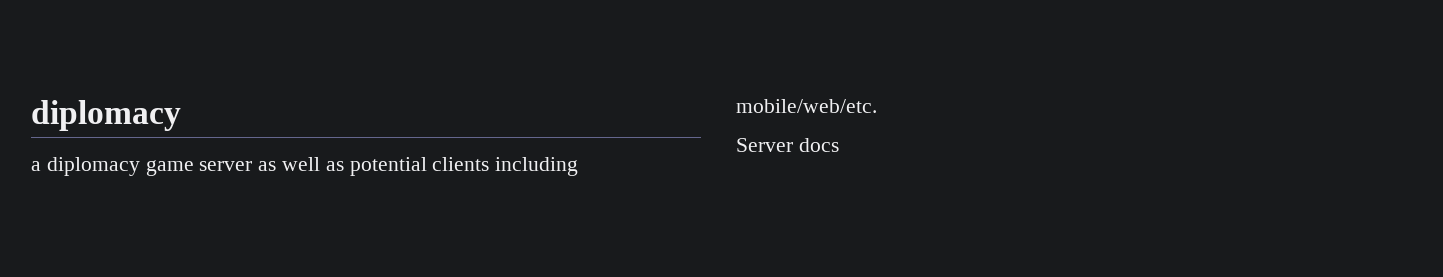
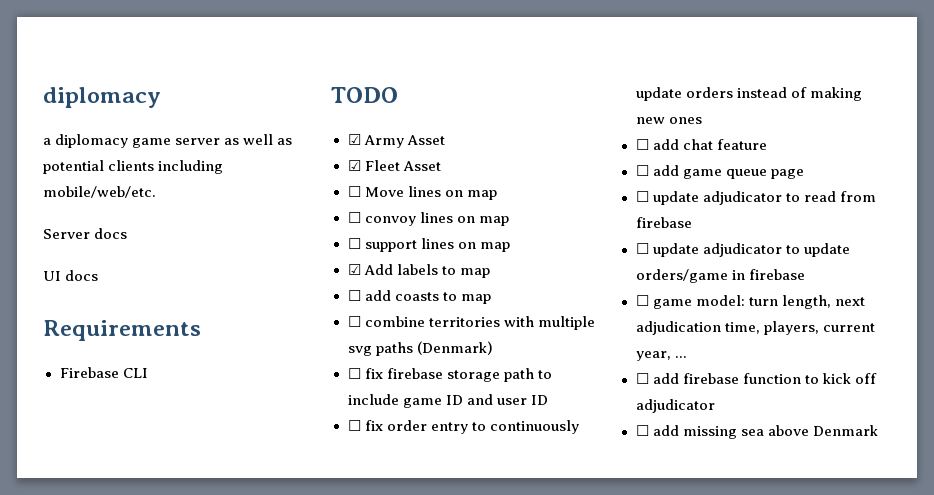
+ UI docs
+ Requirements
+ Firebase CLI
+ TODO
+ ☑ Army Asset
+ ☑ Fleet Asset
+ ☐ Move lines on map
+ ☐ convoy lines on map
+ ☐ support lines on map
+ ☑ Add labels to map
+ ☐ add coasts to map
+ ☐ combine territories with multiple svg paths (Denmark)
+ ☐ fix firebase storage path to include game ID and user ID
+ ☐ fix order entry to continuously update orders instead of making new ones
+ ☐ add chat feature
+ ☐ add game queue page
+ ☐ update adjudicator to read from firebase
+ ☐ update adjudicator to update orders/game in firebase
+ ☐ game model: turn length, next adjudication time, players, current year, ...
+ ☐ add firebase function to kick off adjudicator
+ ☐ add missing sea above Denmark

